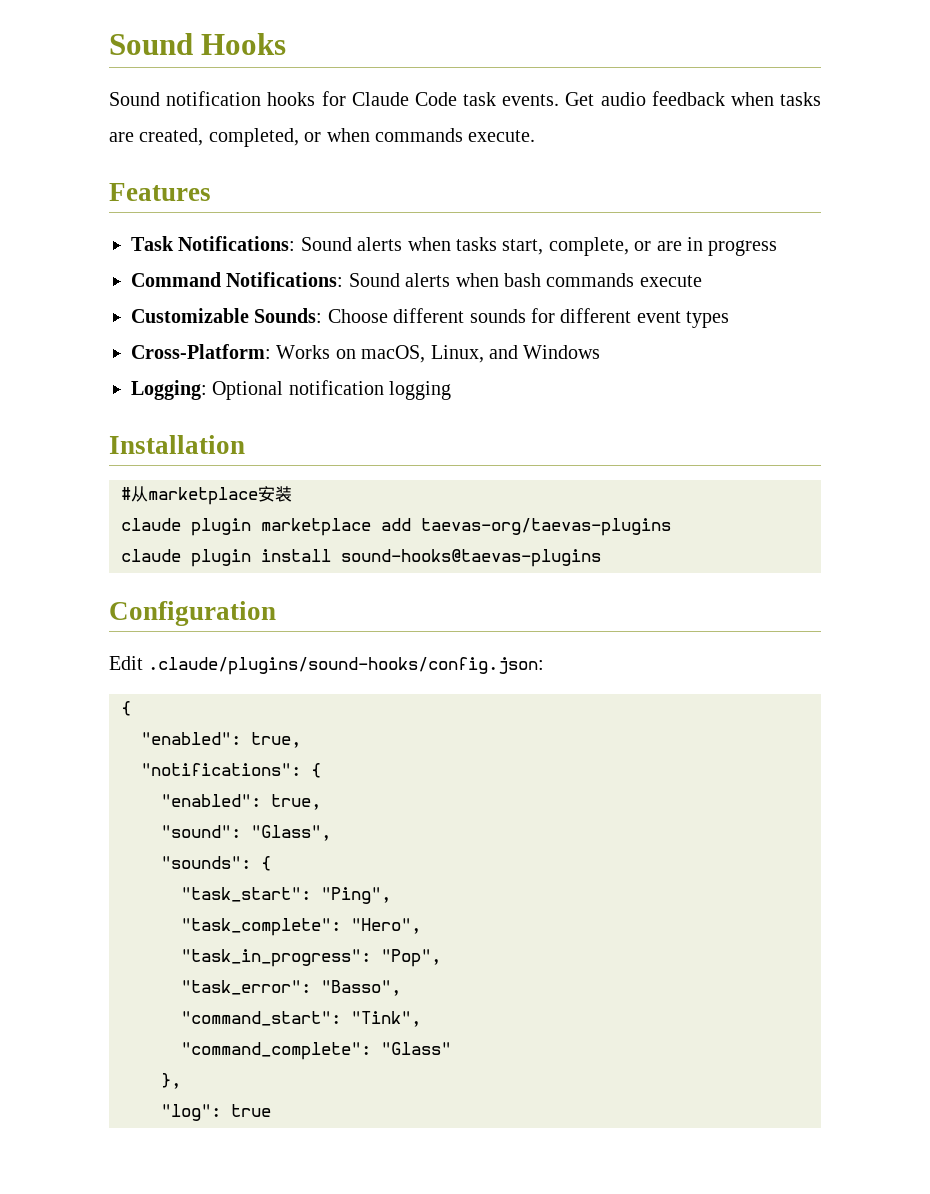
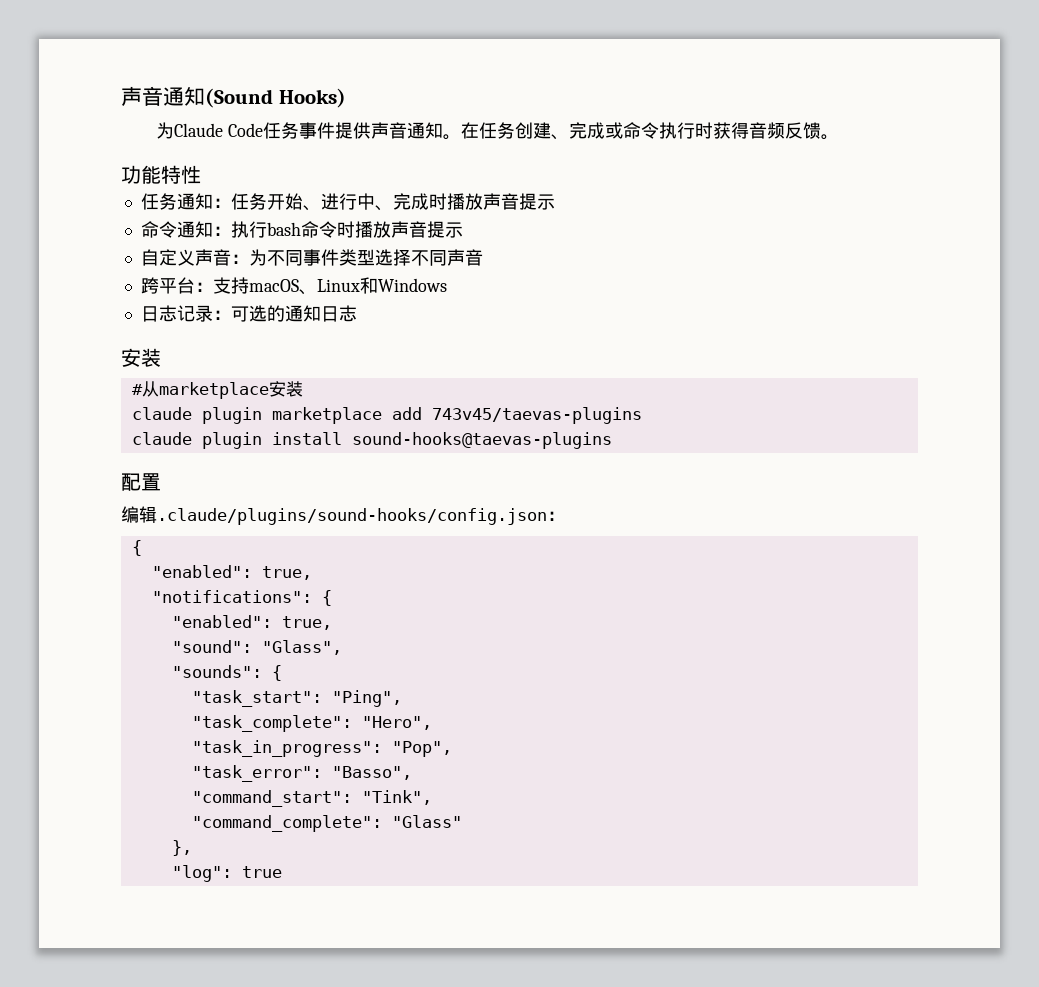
- Sound Hooks
- Sound notification hooks for Claude Code task events. Get audio feedback when tasks are created, completed, or when commands execute.
- Features
- Task Notifications: Sound alerts when tasks start, complete, or are in progress
- Command Notifications: Sound alerts when bash commands execute
- Customizable Sounds: Choose different sounds for different event types
- Cross-Platform: Works on macOS, Linux, and Windows
- Logging: Optional notification logging
- Installation
+ 声音通知(Sound Hooks)
+ 为Claude Code任务事件提供声音通知。在任务创建、完成或命令执行时获得音频反馈。
+ 功能特性
+ 任务通知：任务开始、进行中、完成时播放声音提示
+ 命令通知：执行bash命令时播放声音提示
+ 自定义声音：为不同事件类型选择不同声音
+ 跨平台：支持macOS、Linux和Windows
+ 日志记录：可选的通知日志
+ 安装
- claude plugin marketplace add taevas-org/taevas-plugins
+ claude plugin marketplace add 743v45/taevas-plugins
- Configuration
- Edit .claude/plugins/sound-hooks/config.json:
+ 配置
+ 编辑.claude/plugins/sound-hooks/config.json：

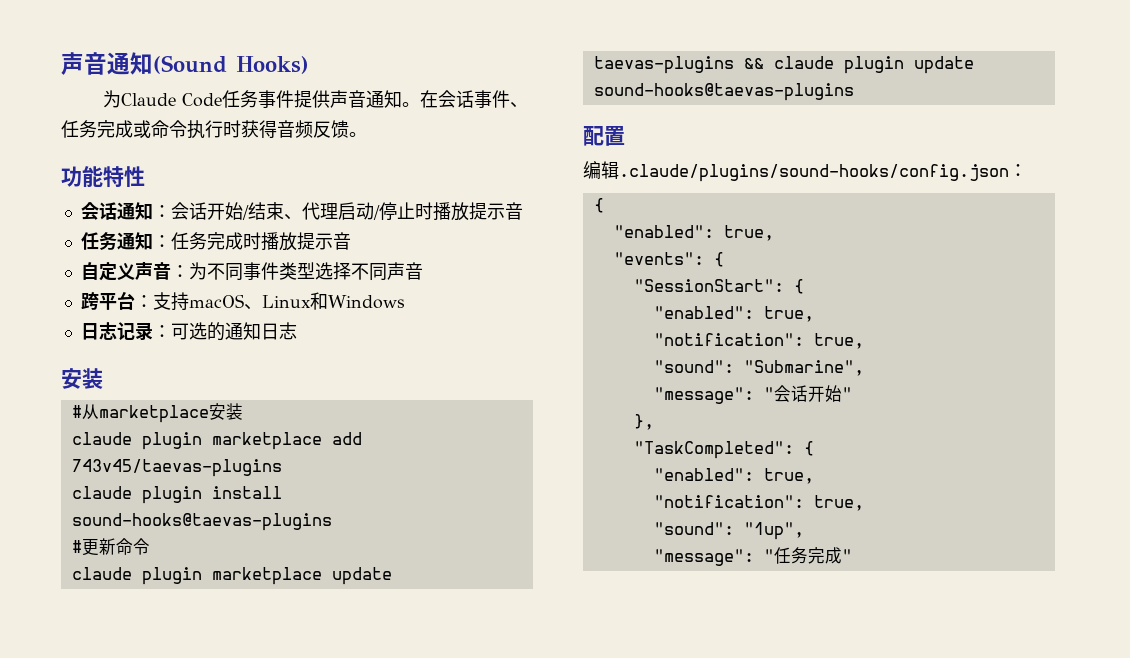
- 在任务创建、完成或命令执行时获得音频反馈。
+ 在会话事件、任务完成或命令执行时获得音频反馈。
+ 会话通知：会话开始/结束、代理启动/停止时播放提示音
- 任务通知：任务开始、进行中、完成时播放声音提示
- 命令通知：执行bash命令时播放声音提示
+ 任务通知：任务完成时播放提示音
+ #更新命令
+ claude plugin marketplace update taevas-plugins && claude plugin update sound-hooks@taevas-plugins
- "notifications": {
+ "events": {
+ "SessionStart": {
  "enabled": true,
- "sound": "Glass",
- "sounds": {
- "task_start": "Ping",
- "task_complete": "Hero",
- "task_in_progress": "Pop",
- "task_error": "Basso",
- "command_start": "Tink",
- "command_complete": "Glass"
+ "notification": true,
+ "sound": "Submarine",
+ "message": "会话开始"
  },
- "log": true
+ "TaskCompleted": {
+ "enabled": true,
+ "notification": true,
+ "sound": "1up",
+ "message": "任务完成"

